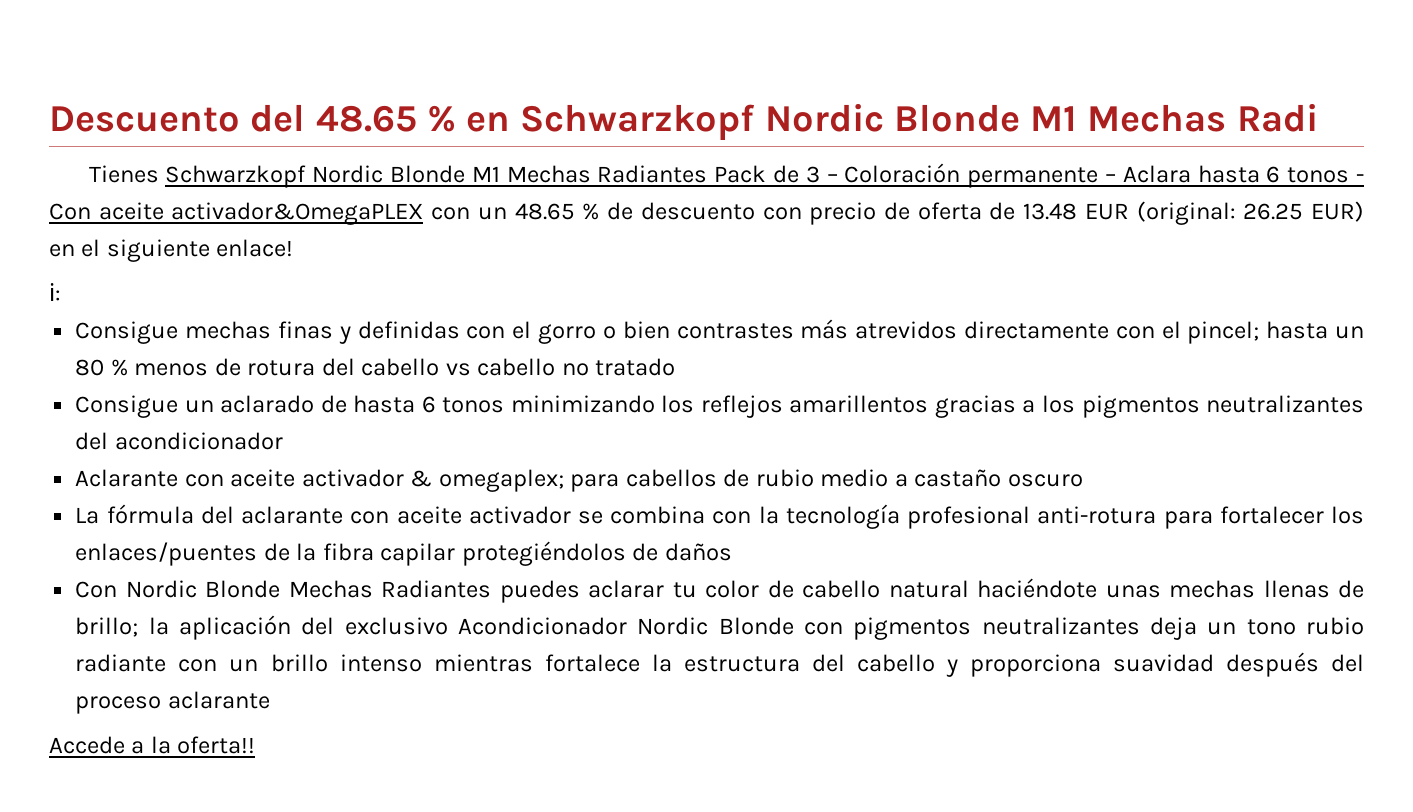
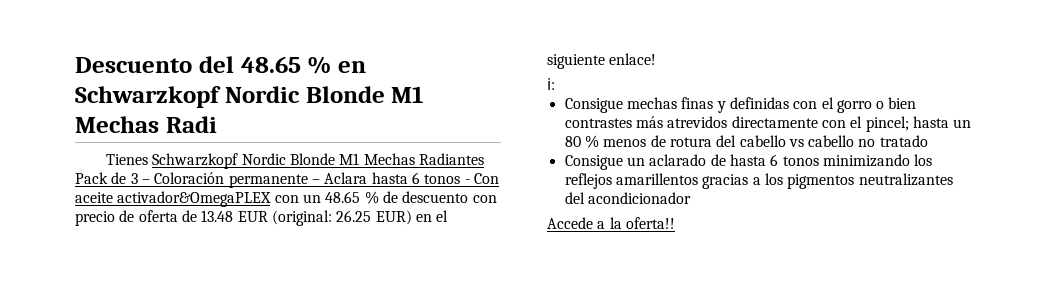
- Aclarante con aceite activador & omegaplex; para cabellos de rubio medio a castaño oscuro
- La fórmula del aclarante con aceite activador se combina con la tecnología profesional anti-rotura para fortalecer los enlaces/puentes de la fibra capilar protegiéndolos de daños
- Con Nordic Blonde Mechas Radiantes puedes aclarar tu color de cabello natural haciéndote unas mechas llenas de brillo; la aplicación del exclusivo Acondicionador Nordic Blonde con pigmentos neutralizantes deja un tono rubio radiante con un brillo intenso mientras fortalece la estructura del cabello y proporciona suavidad después del proceso aclarante

